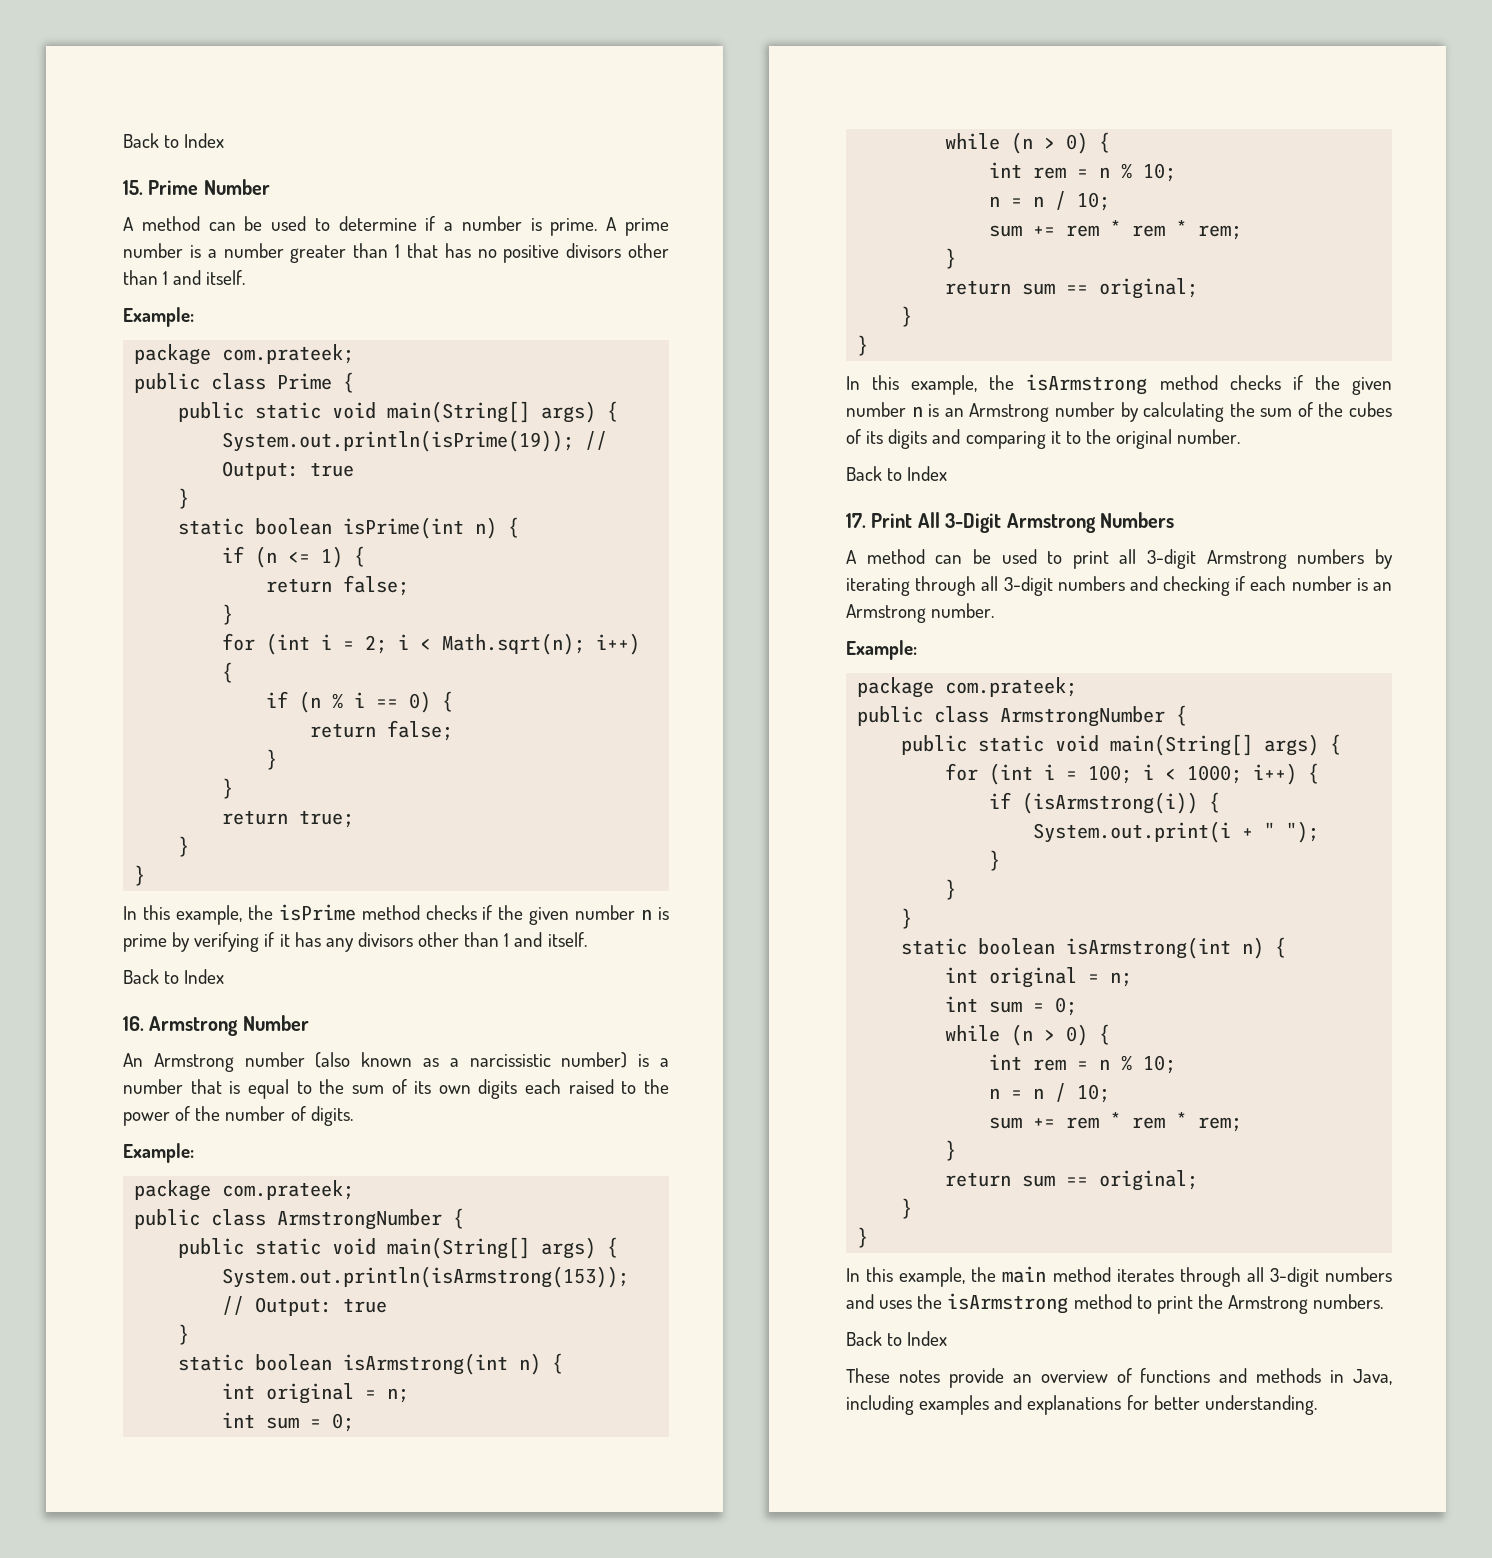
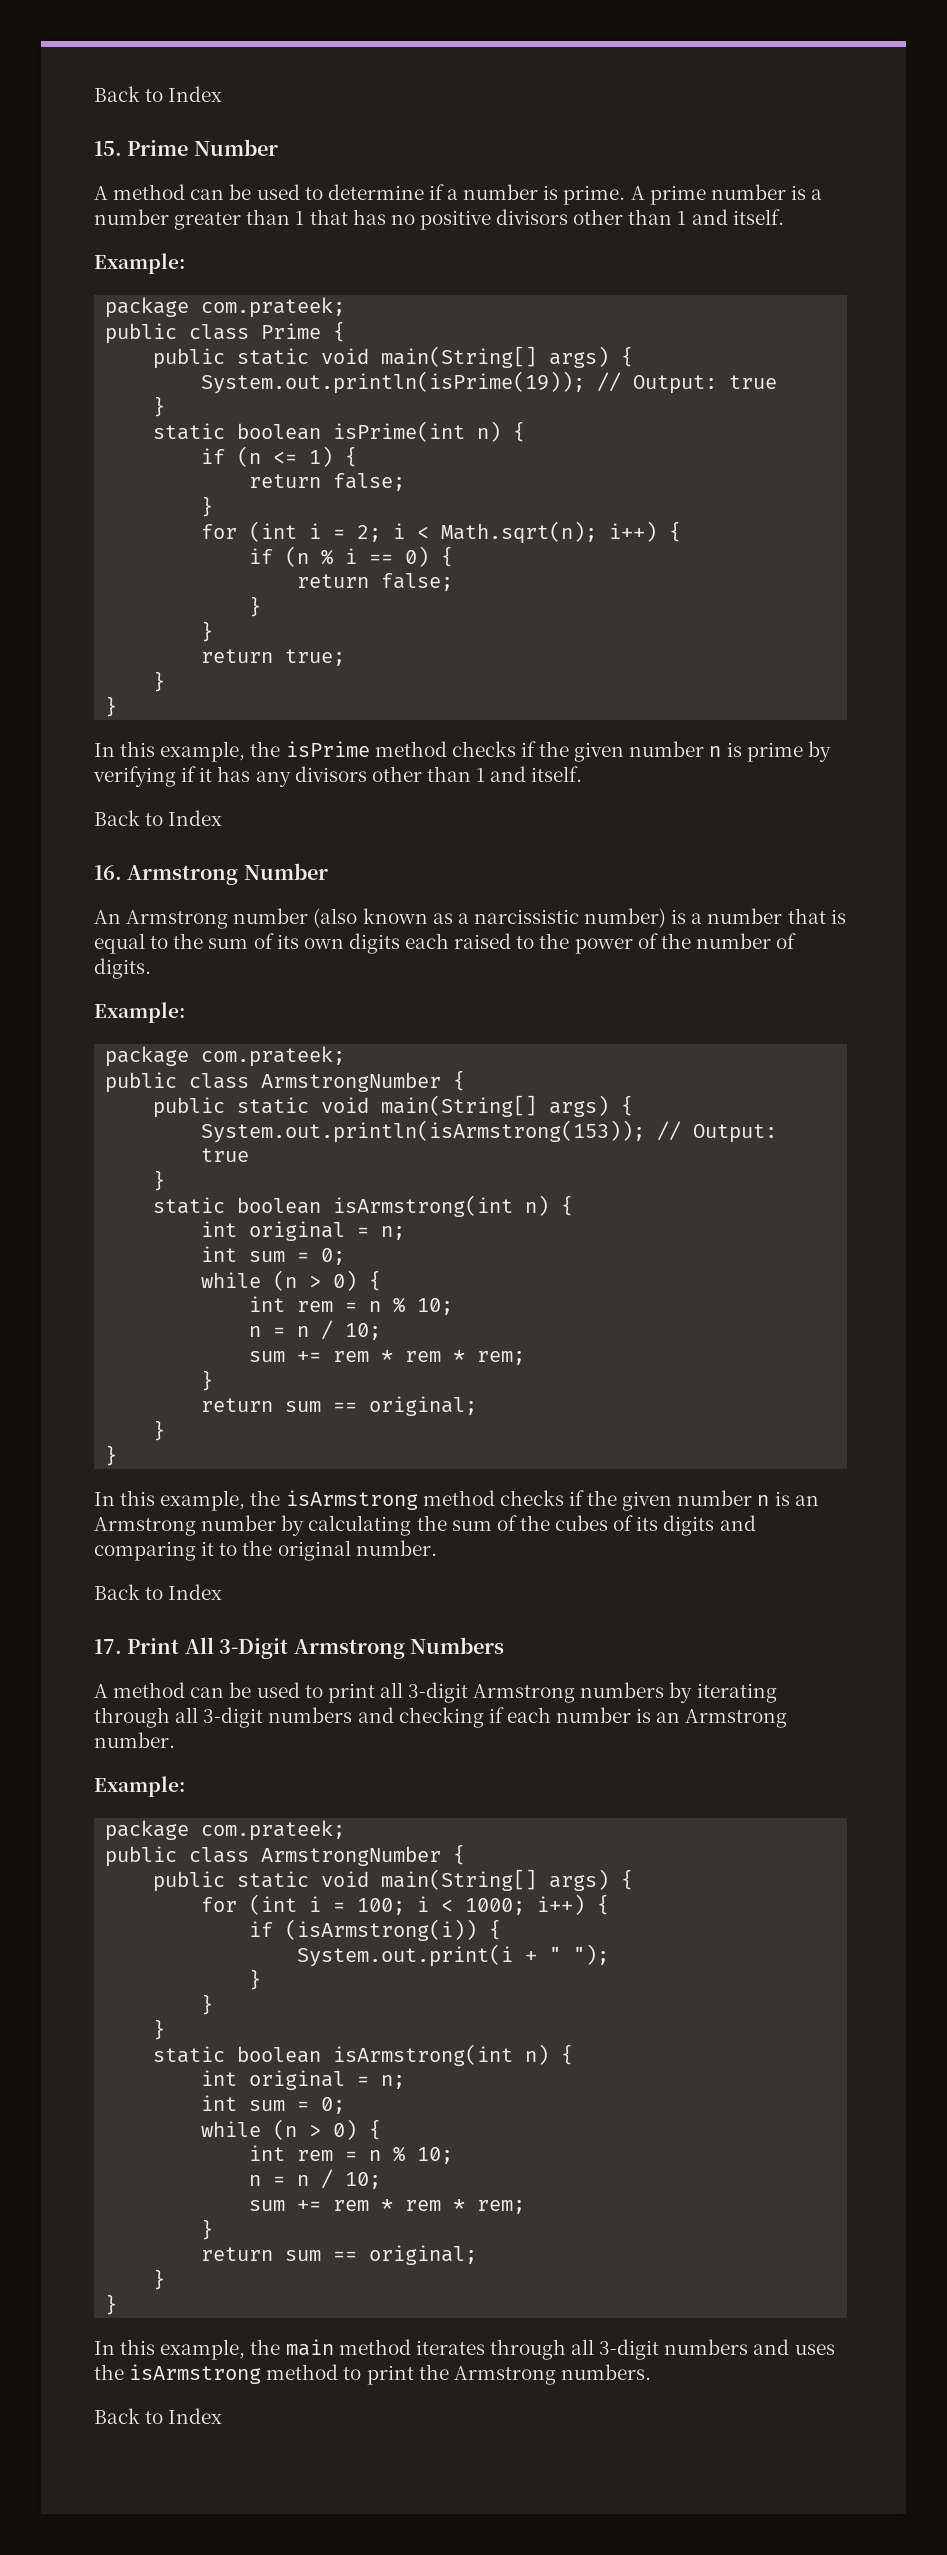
- These notes provide an overview of functions and methods in Java, including examples and explanations for better understanding.

